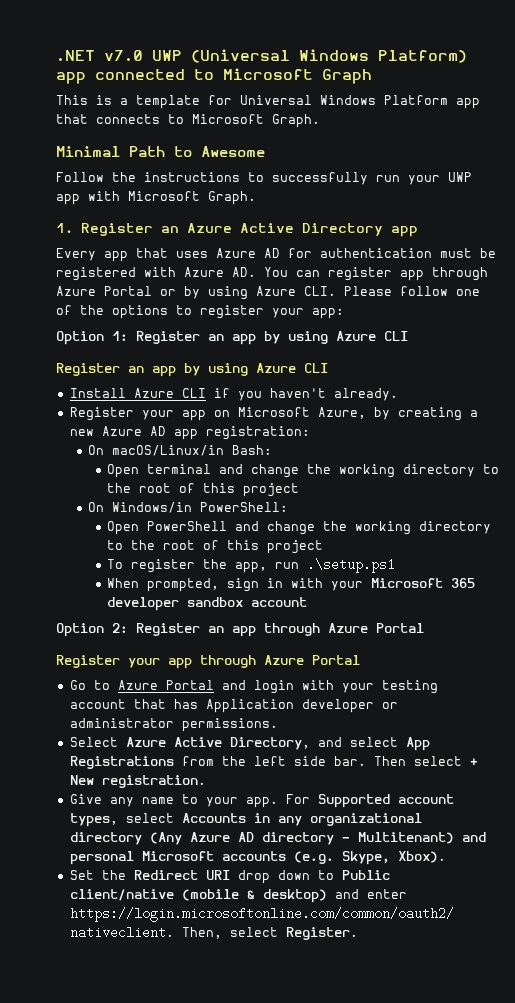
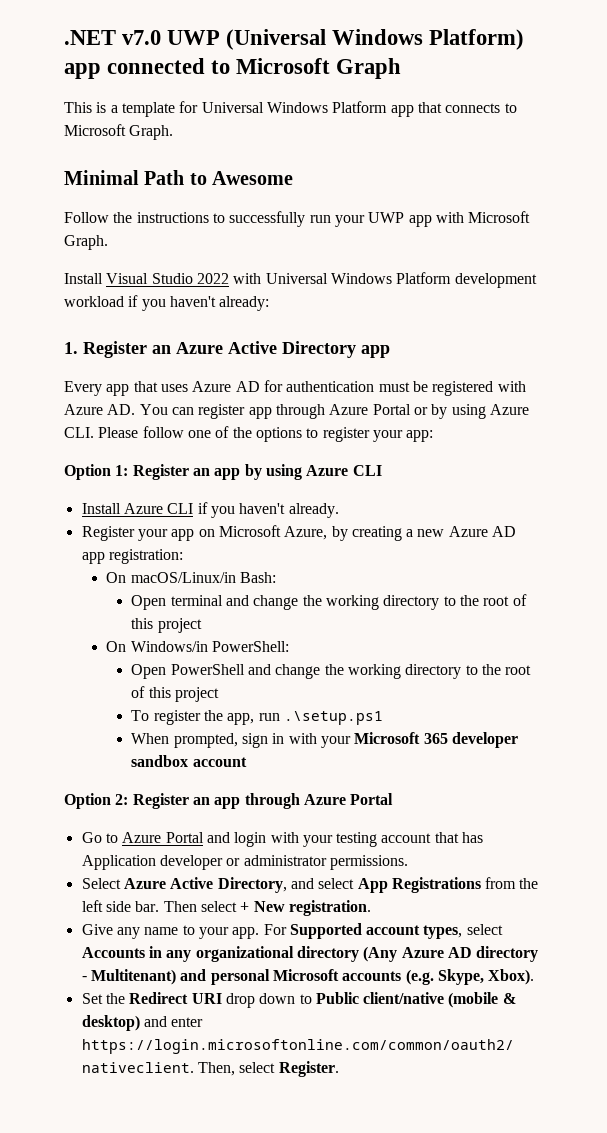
+ Install Visual Studio 2022 with Universal Windows Platform development workload if you haven't already:
  Option 1: Register an app by using Azure CLI
- Register an app by using Azure CLI
- Register your app through Azure Portal

